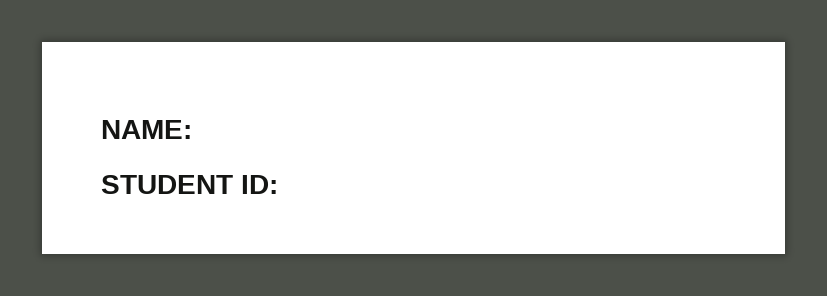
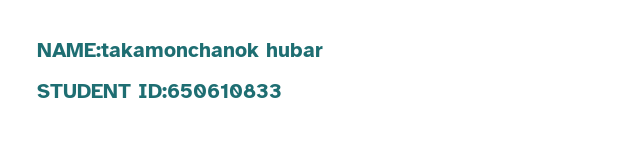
- NAME:
+ NAME:takamonchanok hubar
- STUDENT ID:
+ STUDENT ID:650610833

